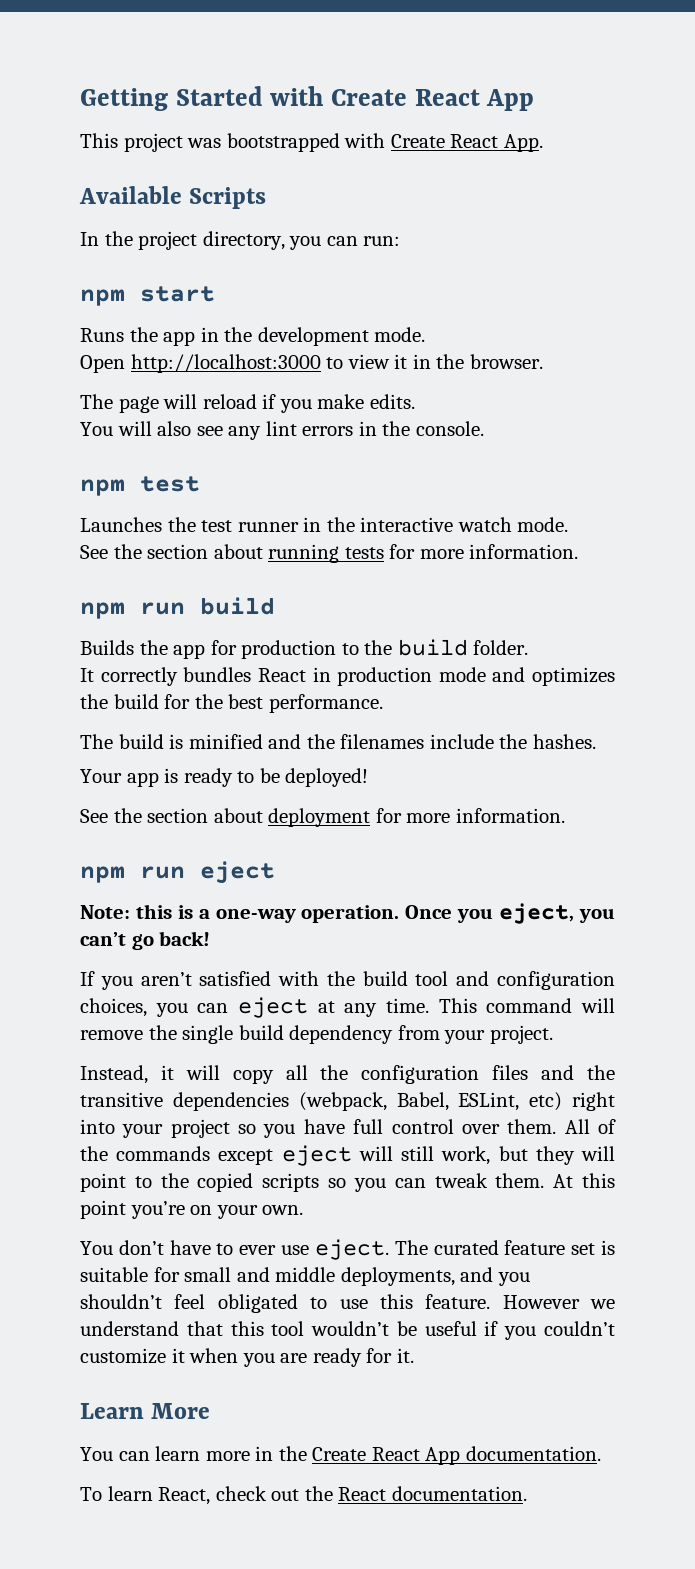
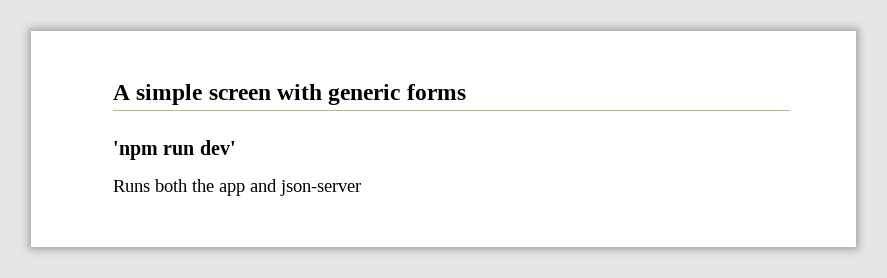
- Getting Started with Create React App
- This project was bootstrapped with Create React App.
- Available Scripts
- In the project directory, you can run:
- npm start
+ A simple screen with generic forms
+ 'npm run dev'
- Runs the app in the development mode.
- Open http://localhost:3000 to view it in the browser.
- The page will reload if you make edits.
- You will also see any lint errors in the console.
- npm test
- Launches the test runner in the interactive watch mode.
- See the section about running tests for more information.
- npm run build
- Builds the app for production to the build folder.
- It correctly bundles React in production mode and optimizes the build for the best performance.
- The build is minified and the filenames include the hashes.
- Your app is ready to be deployed!
- See the section about deployment for more information.
- npm run eject
- Note: this is a one-way operation. Once you eject, you can’t go back!
- If you aren’t satisfied with the build tool and configuration choices, you can eject at any time. This command will remove the single build dependency from your project.
- Instead, it will copy all the configuration files and the transitive dependencies (webpack, Babel, ESLint, etc) right into your project so you have full control over them. All of the commands except eject will still work, but they will point to the copied scripts so you can tweak them. At this point you’re on your own.
- You don’t have to ever use eject. The curated feature set is suitable for small and middle deployments, and you shouldn’t feel obligated to use this feature. However we understand that this tool wouldn’t be useful if you couldn’t customize it when you are ready for it.
- Learn More
- You can learn more in the Create React App documentation.
- To learn React, check out the React documentation.
+ Runs both the app and json-server

